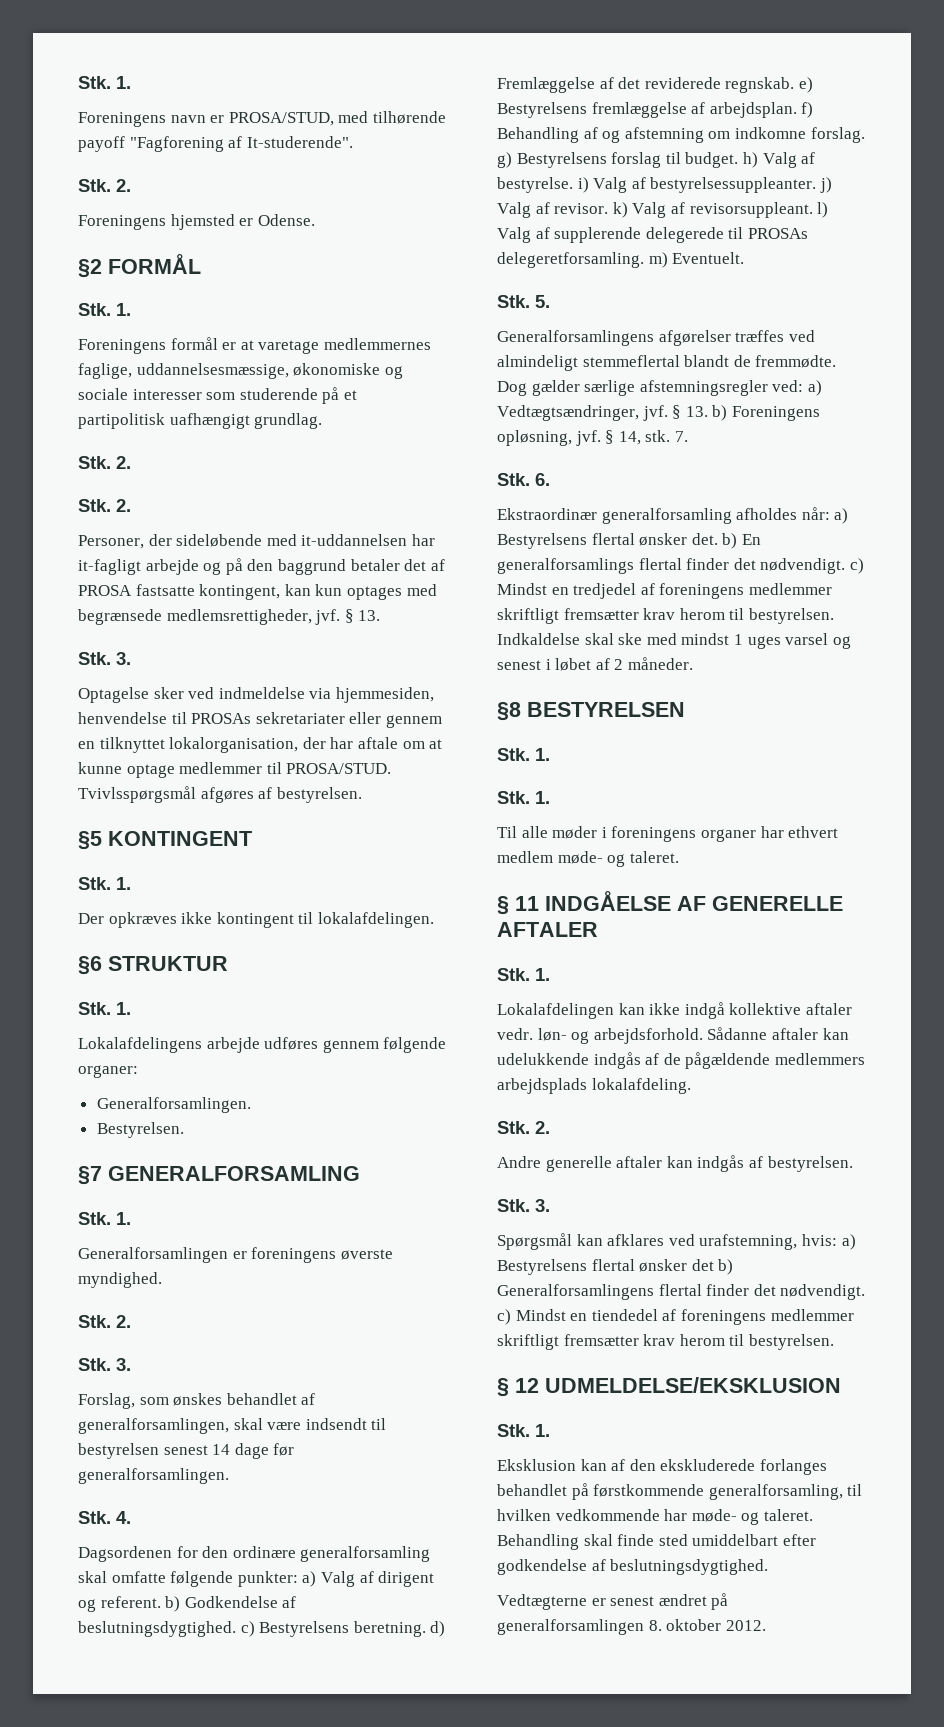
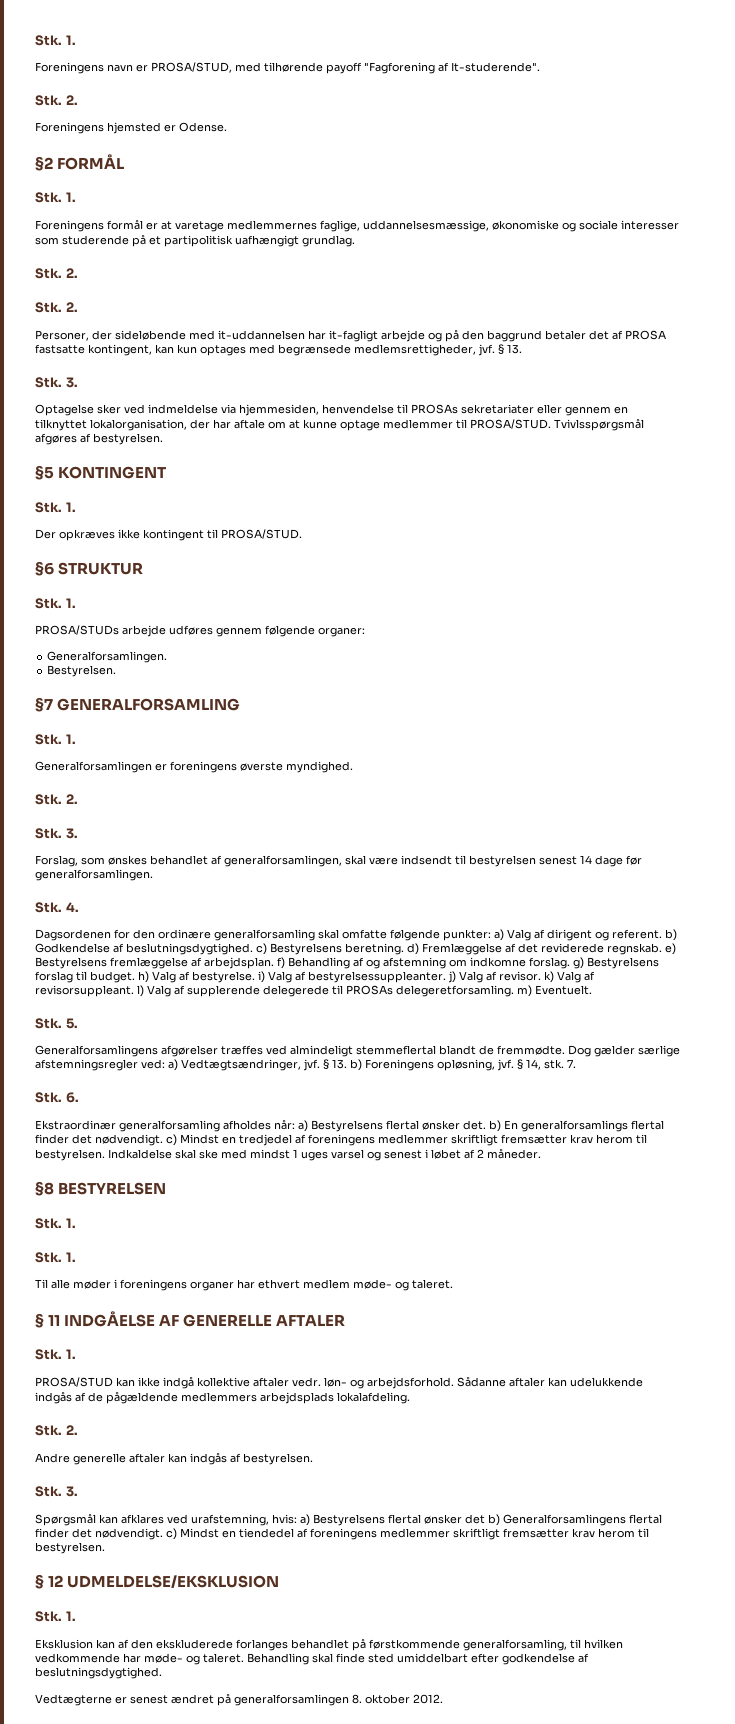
- Der opkræves ikke kontingent til lokalafdelingen.
+ Der opkræves ikke kontingent til PROSA/STUD.
- Lokalafdelingens arbejde udføres gennem følgende organer:
+ PROSA/STUDs arbejde udføres gennem følgende organer:
- Lokalafdelingen kan ikke indgå kollektive aftaler vedr. løn- og arbejdsforhold.
+ PROSA/STUD kan ikke indgå kollektive aftaler vedr. løn- og arbejdsforhold.

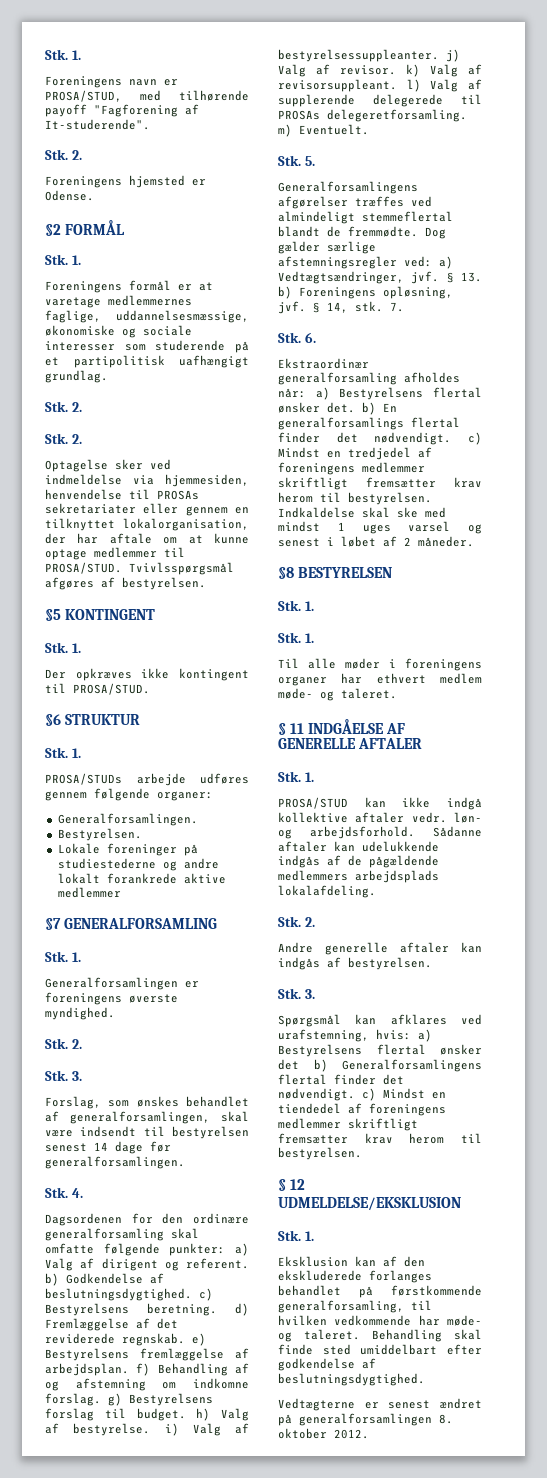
- Personer, der sideløbende med it-uddannelsen har it-fagligt arbejde og på den baggrund betaler det af PROSA fastsatte kontingent, kan kun optages med begrænsede medlemsrettigheder, jvf. § 13.
- Stk. 3.
+ Lokale foreninger på studiestederne og andre lokalt forankrede aktive medlemmer

